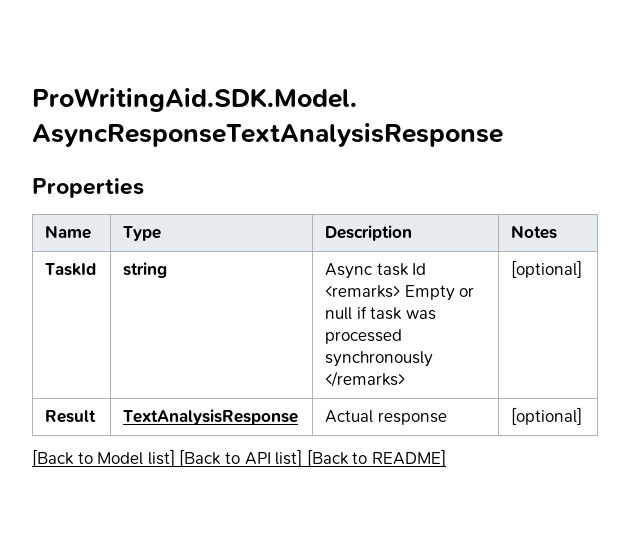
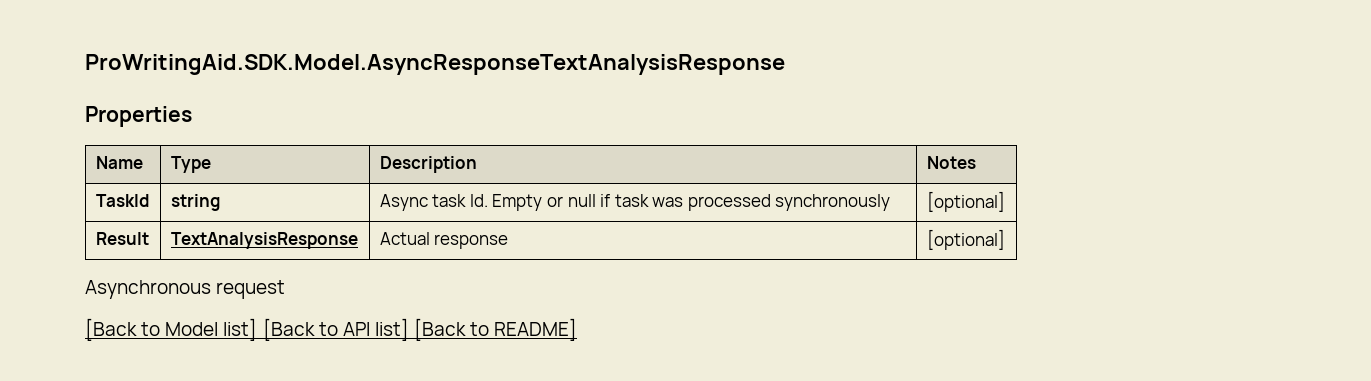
- TaskId | string | Async task Id <remarks> Empty or null if task was processed synchronously </remarks> | [optional]
+ TaskId | string | Async task Id. Empty or null if task was processed synchronously | [optional]
+ Asynchronous request

